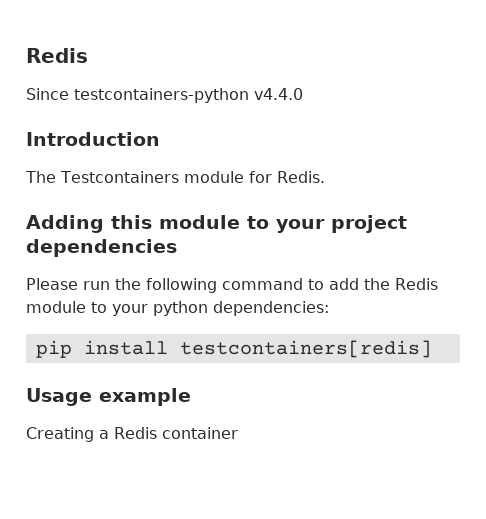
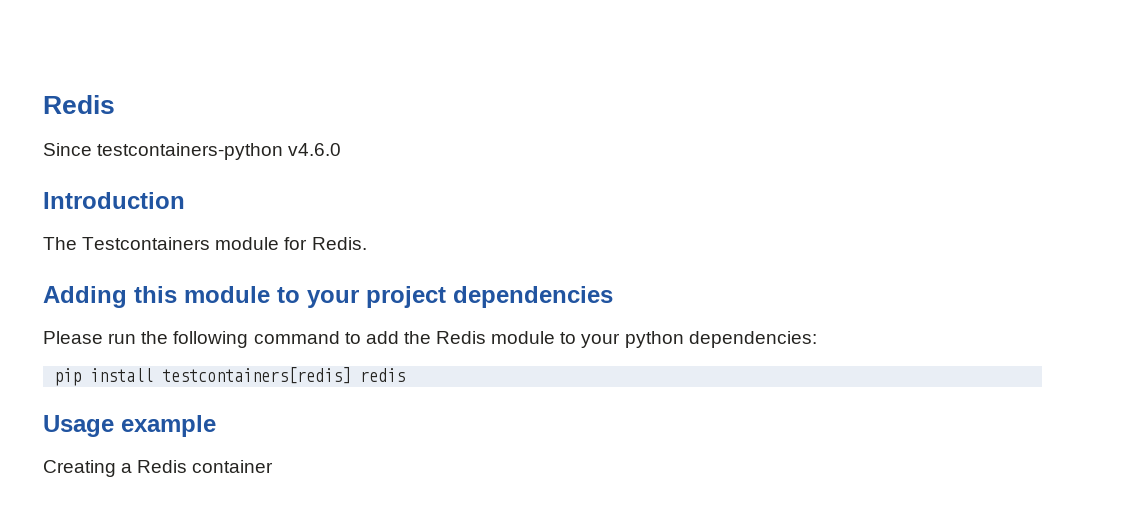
- Since testcontainers-python v4.4.0
+ Since testcontainers-python v4.6.0
- pip install testcontainers[redis]
+ pip install testcontainers[redis] redis

